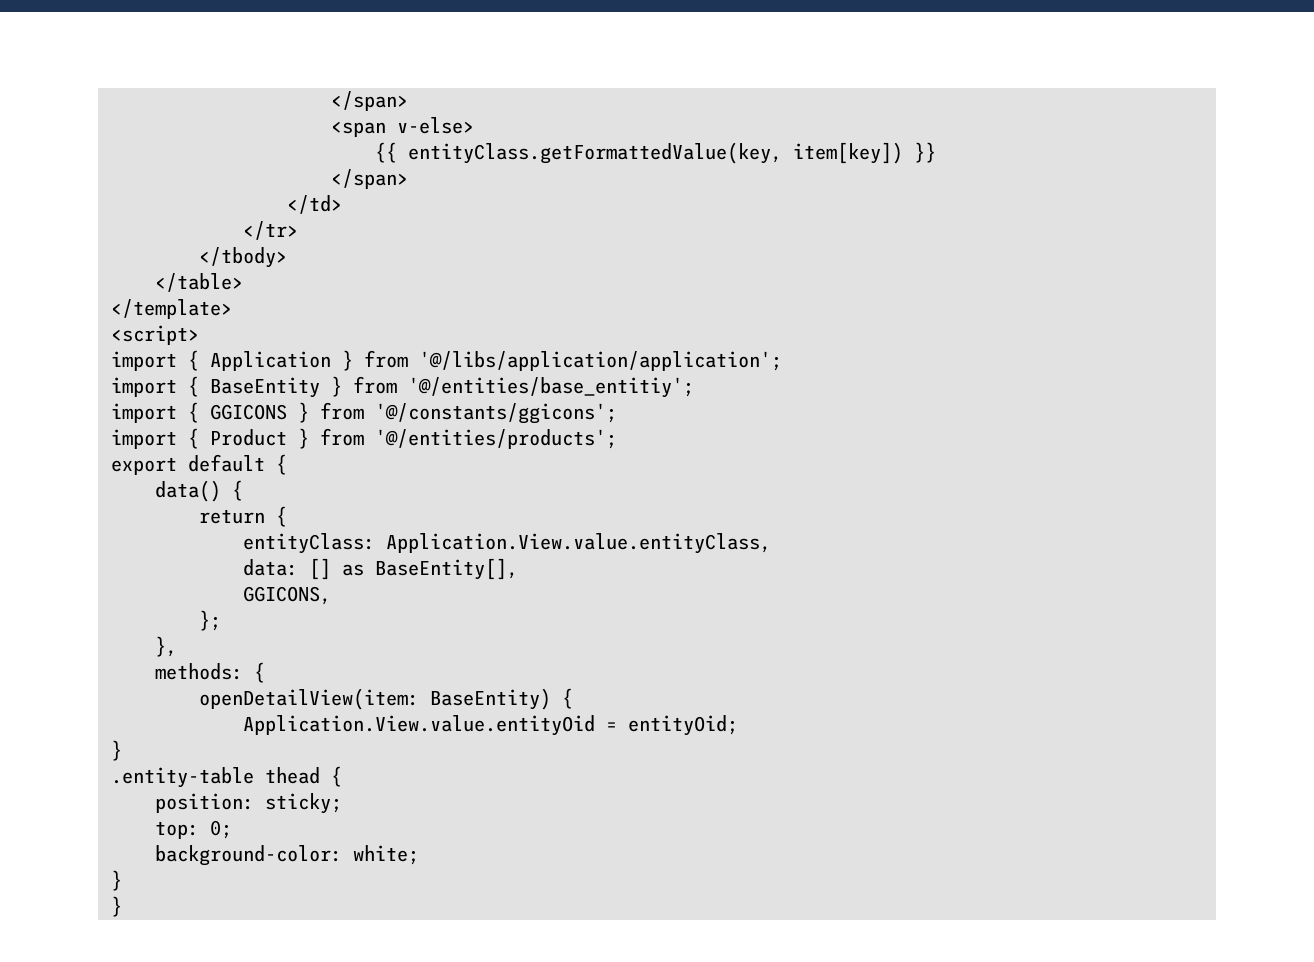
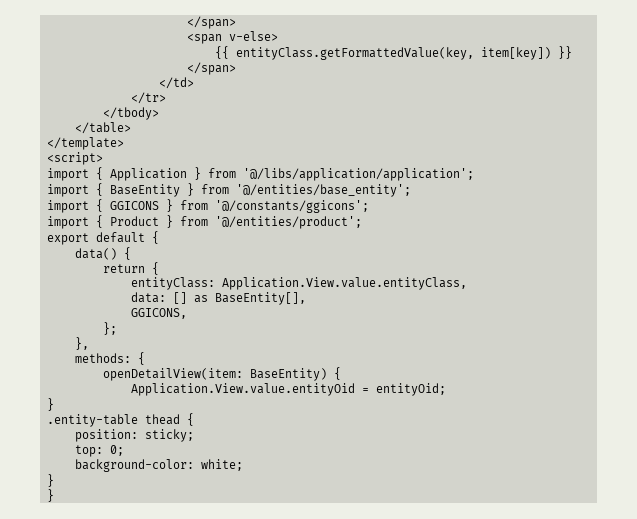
- import { BaseEntity } from '@/entities/base_entitiy';
+ import { BaseEntity } from '@/entities/base_entity';
- import { Product } from '@/entities/products';
+ import { Product } from '@/entities/product';

